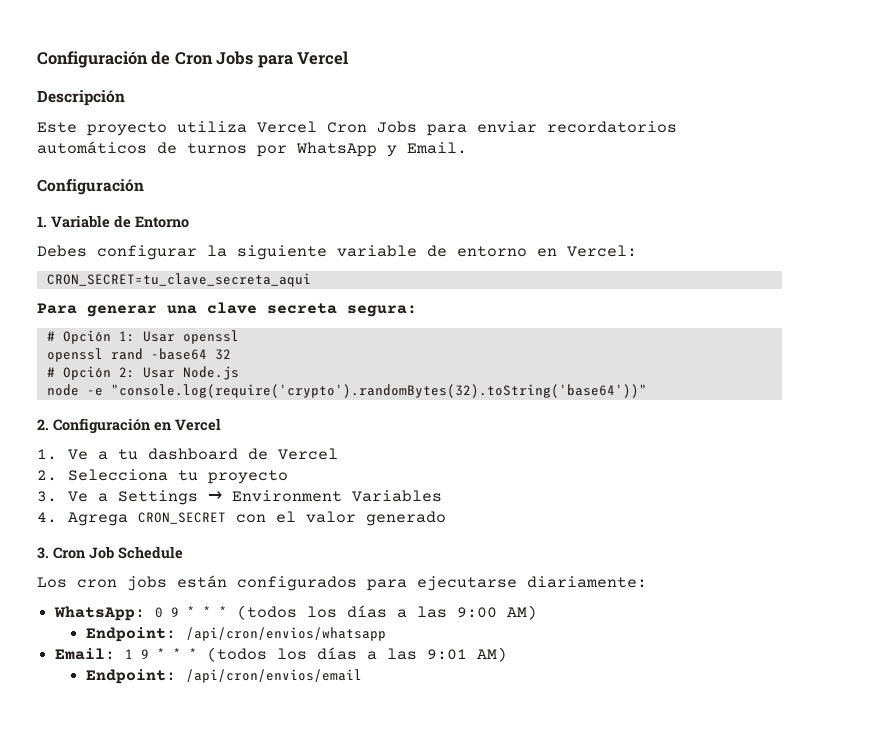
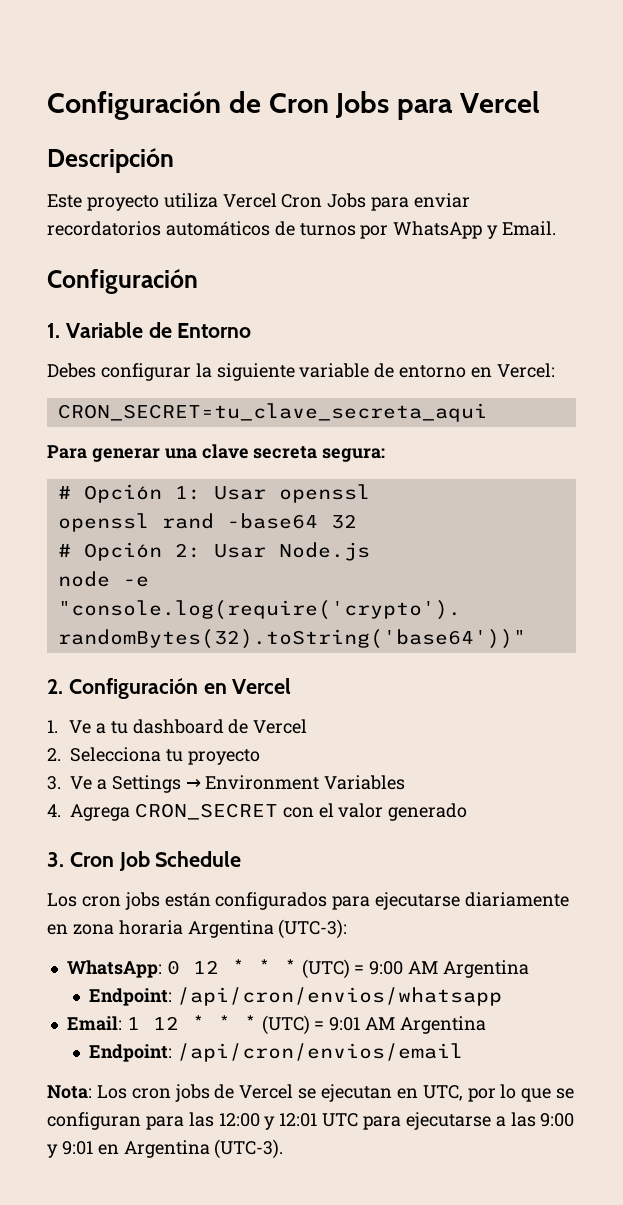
- Los cron jobs están configurados para ejecutarse diariamente:
+ Los cron jobs están configurados para ejecutarse diariamente en zona horaria Argentina (UTC-3):
- WhatsApp: 0 9 * * * (todos los días a las 9:00 AM)
+ WhatsApp: 0 12 * * * (UTC) = 9:00 AM Argentina
- Email: 1 9 * * * (todos los días a las 9:01 AM)
+ Email: 1 12 * * * (UTC) = 9:01 AM Argentina
  Endpoint: /api/cron/envios/email
+ Nota: Los cron jobs de Vercel se ejecutan en UTC, por lo que se configuran para las 12:00 y 12:01 UTC para ejecutarse a las 9:00 y 9:01 en Argentina (UTC-3).

